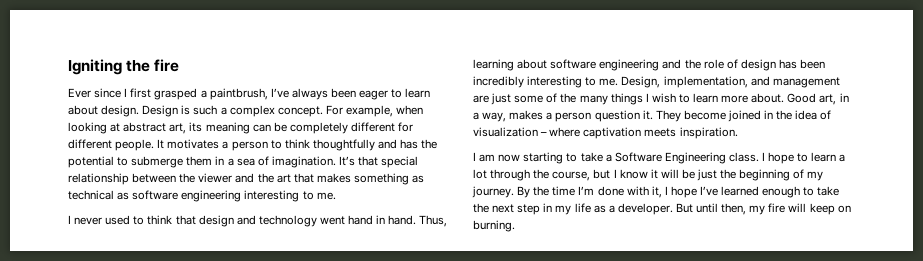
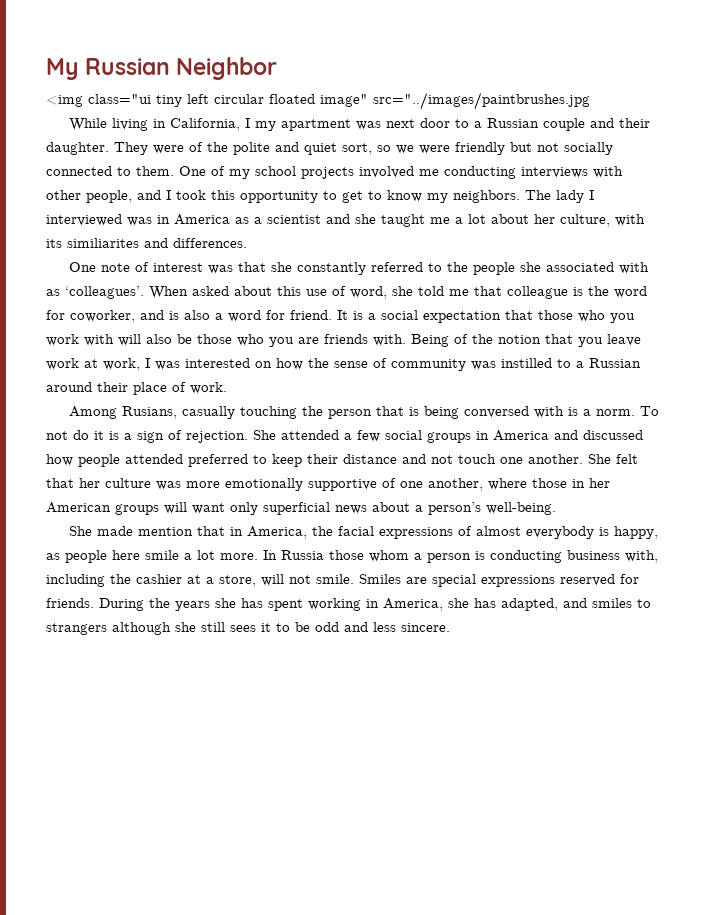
- Igniting the fire
- Ever since I first grasped a paintbrush, I’ve always been eager to learn about design. Design is such a complex concept. For example, when looking at abstract art, its meaning can be completely different for different people. It motivates a person to think thoughtfully and has the potential to submerge them in a sea of imagination. It’s that special relationship between the viewer and the art that makes something as technical as software engineering interesting to me.
- I never used to think that design and technology went hand in hand. Thus, learning about software engineering and the role of design has been incredibly interesting to me. Design, implementation, and management are just some of the many things I wish to learn more about. Good art, in a way, makes a person question it. They become joined in the idea of visualization – where captivation meets inspiration.
- I am now starting to take a Software Engineering class. I hope to learn a lot through the course, but I know it will be just the beginning of my journey. By the time I’m done with it, I hope I’ve learned enough to take the next step in my life as a developer. But until then, my fire will keep on burning.
+ My Russian Neighbor
+ <img class="ui tiny left circular floated image" src="../images/paintbrushes.jpg
+ While living in California, I my apartment was next door to a Russian couple and their daughter. They were of the polite and quiet sort, so we were friendly but not socially connected to them. One of my school projects involved me conducting interviews with other people, and I took this opportunity to get to know my neighbors. The lady I interviewed was in America as a scientist and she taught me a lot about her culture, with its similiarites and differences.
+ One note of interest was that she constantly referred to the people she associated with as ‘colleagues’. When asked about this use of word, she told me that colleague is the word for coworker, and is also a word for friend. It is a social expectation that those who you work with will also be those who you are friends with. Being of the notion that you leave work at work, I was interested on how the sense of community was instilled to a Russian around their place of work.
+ Among Rusians, casually touching the person that is being conversed with is a norm. To not do it is a sign of rejection. She attended a few social groups in America and discussed how people attended preferred to keep their distance and not touch one another. She felt that her culture was more emotionally supportive of one another, where those in her American groups will want only superficial news about a person’s well-being.
+ She made mention that in America, the facial expressions of almost everybody is happy, as people here smile a lot more. In Russia those whom a person is conducting business with, including the cashier at a store, will not smile. Smiles are special expressions reserved for friends. During the years she has spent working in America, she has adapted, and smiles to strangers although she still sees it to be odd and less sincere.

